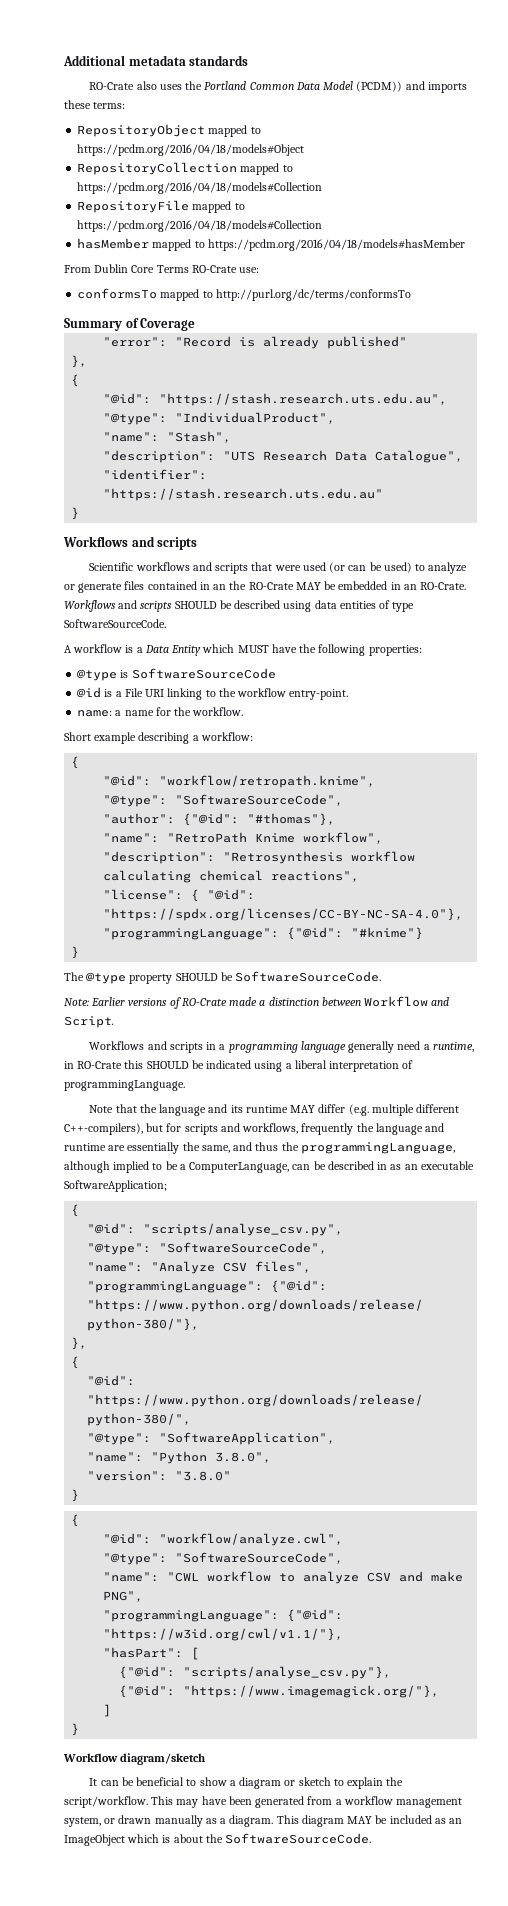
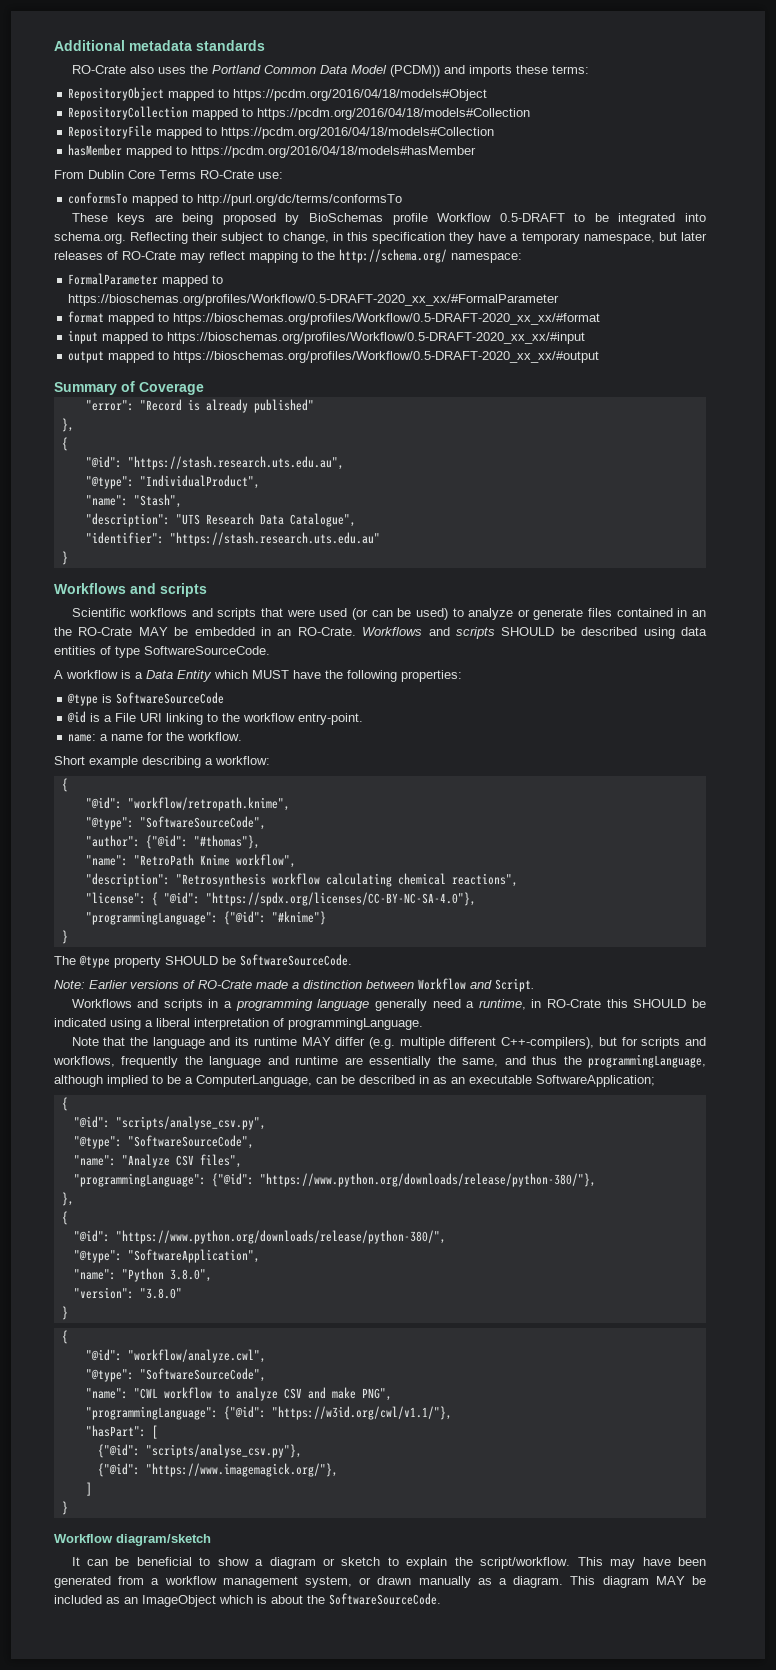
+ These keys are being proposed by BioSchemas profile Workflow 0.5-DRAFT to be integrated into schema.org. Reflecting their subject to change, in this specification they have a temporary namespace, but later releases of RO-Crate may reflect mapping to the http://schema.org/ namespace:
+ FormalParameter mapped to https://bioschemas.org/profiles/Workflow/0.5-DRAFT-2020_xx_xx/#FormalParameter
+ format mapped to https://bioschemas.org/profiles/Workflow/0.5-DRAFT-2020_xx_xx/#format
+ input mapped to https://bioschemas.org/profiles/Workflow/0.5-DRAFT-2020_xx_xx/#input
+ output mapped to https://bioschemas.org/profiles/Workflow/0.5-DRAFT-2020_xx_xx/#output

